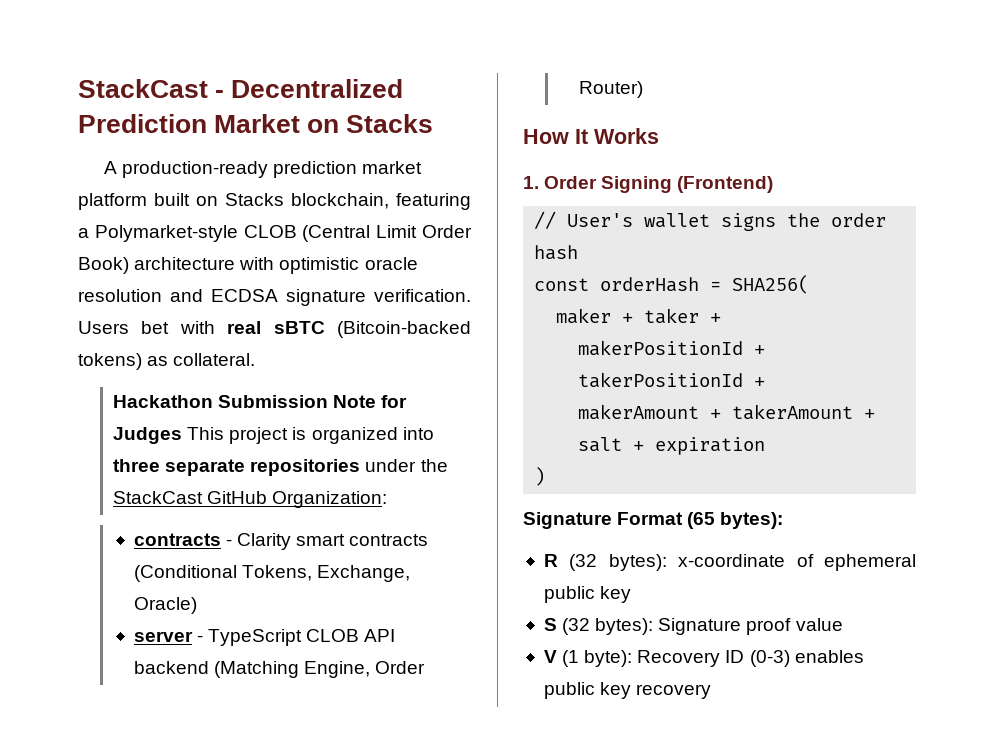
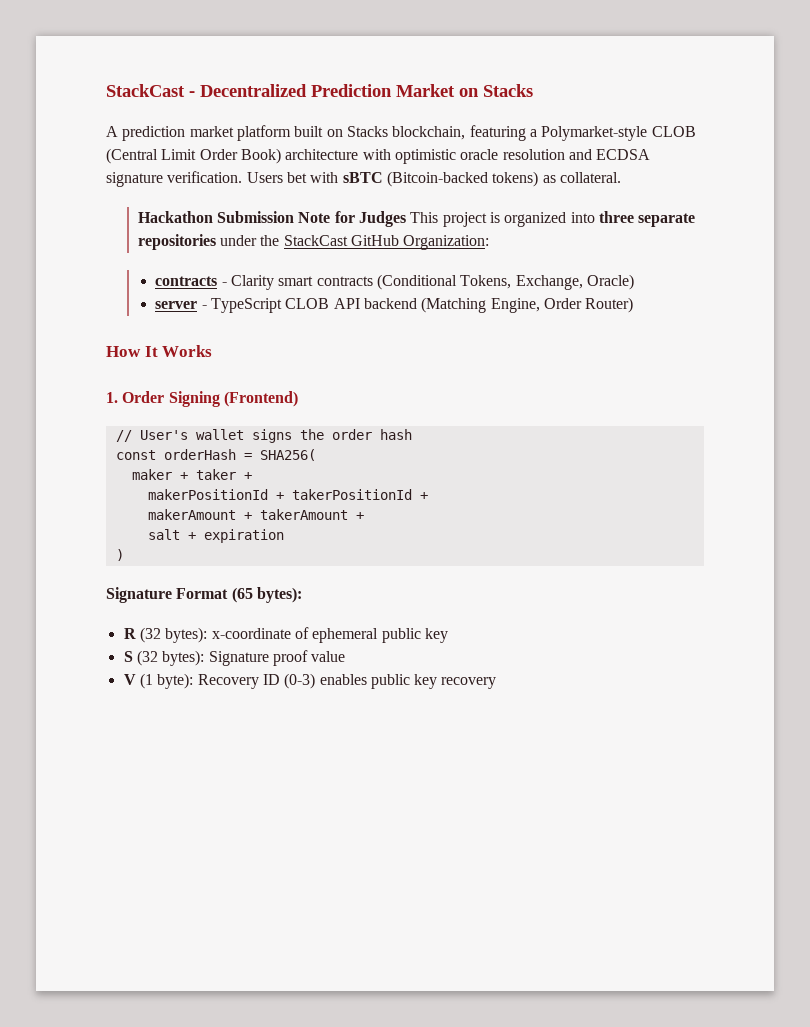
- A production-ready prediction market platform built on Stacks blockchain, featuring a Polymarket-style CLOB (Central Limit Order Book) architecture with optimistic oracle resolution and ECDSA signature verification.
+ A prediction market platform built on Stacks blockchain, featuring a Polymarket-style CLOB (Central Limit Order Book) architecture with optimistic oracle resolution and ECDSA signature verification.
- Users bet with real sBTC (Bitcoin-backed tokens) as collateral.
+ Users bet with sBTC (Bitcoin-backed tokens) as collateral.

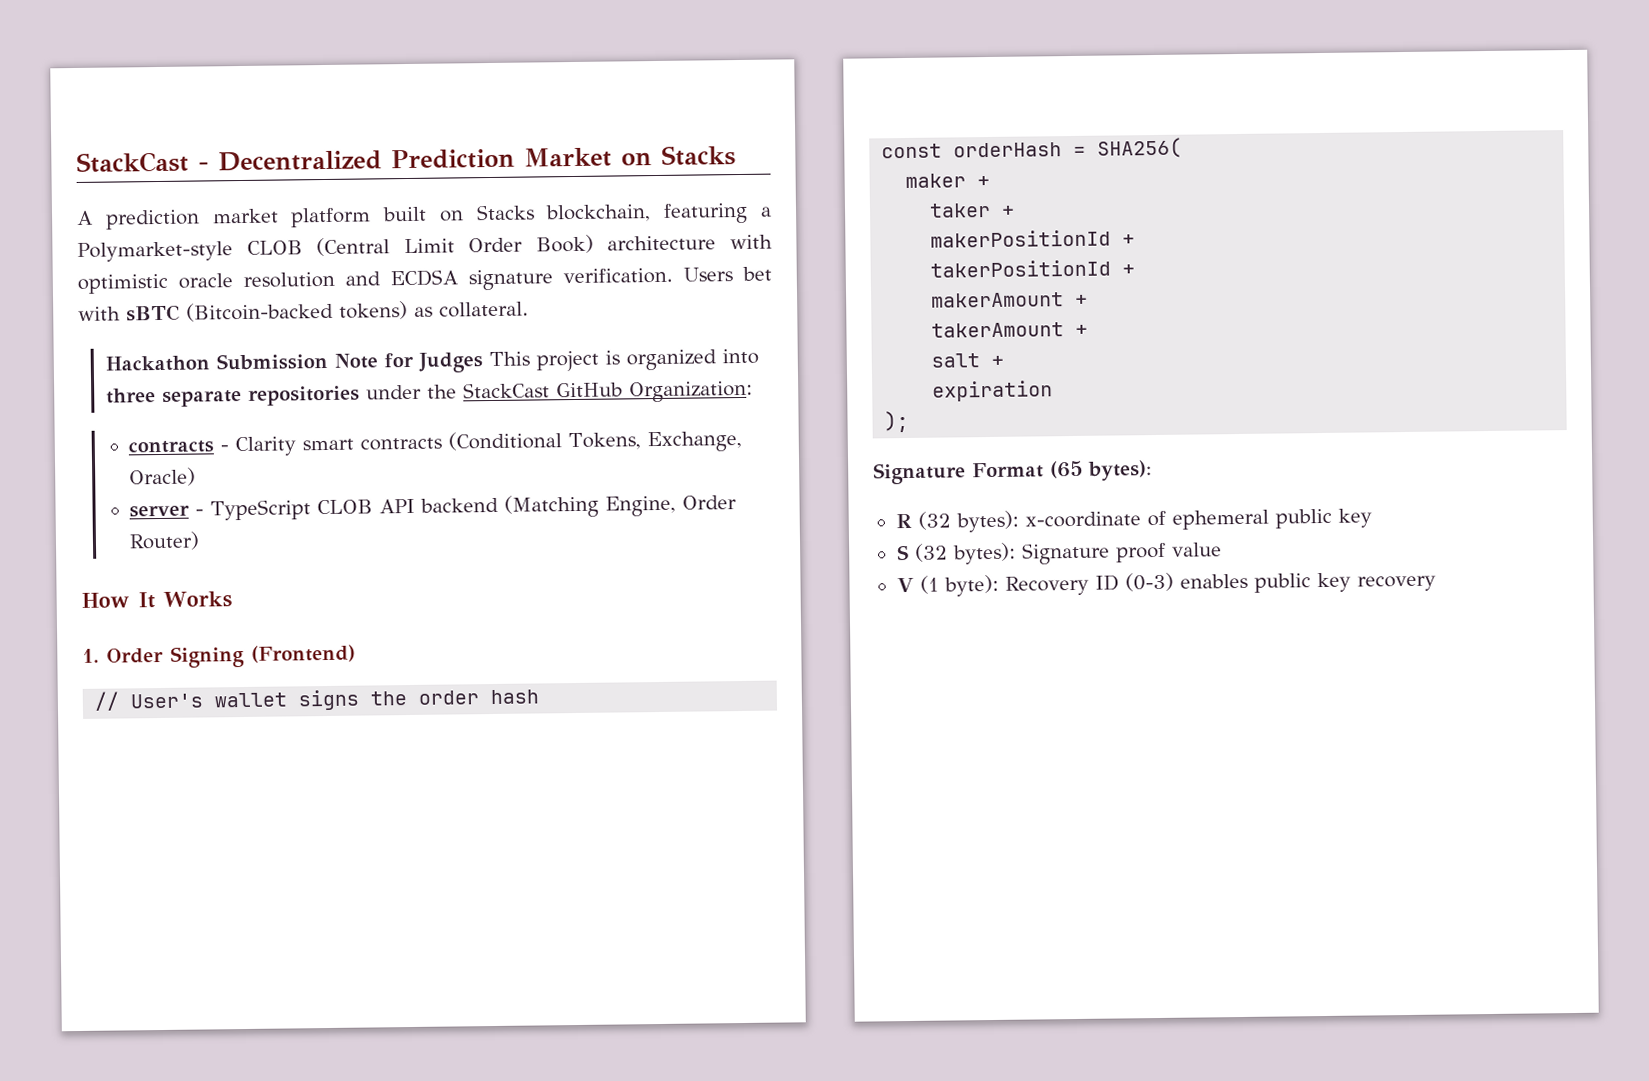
- maker + taker +
+ maker +
+ taker +
- makerPositionId + takerPositionId +
+ makerPositionId +
+ takerPositionId +
- makerAmount + takerAmount +
+ makerAmount +
+ takerAmount +
- salt + expiration
+ salt +
+ expiration
- )
+ );

